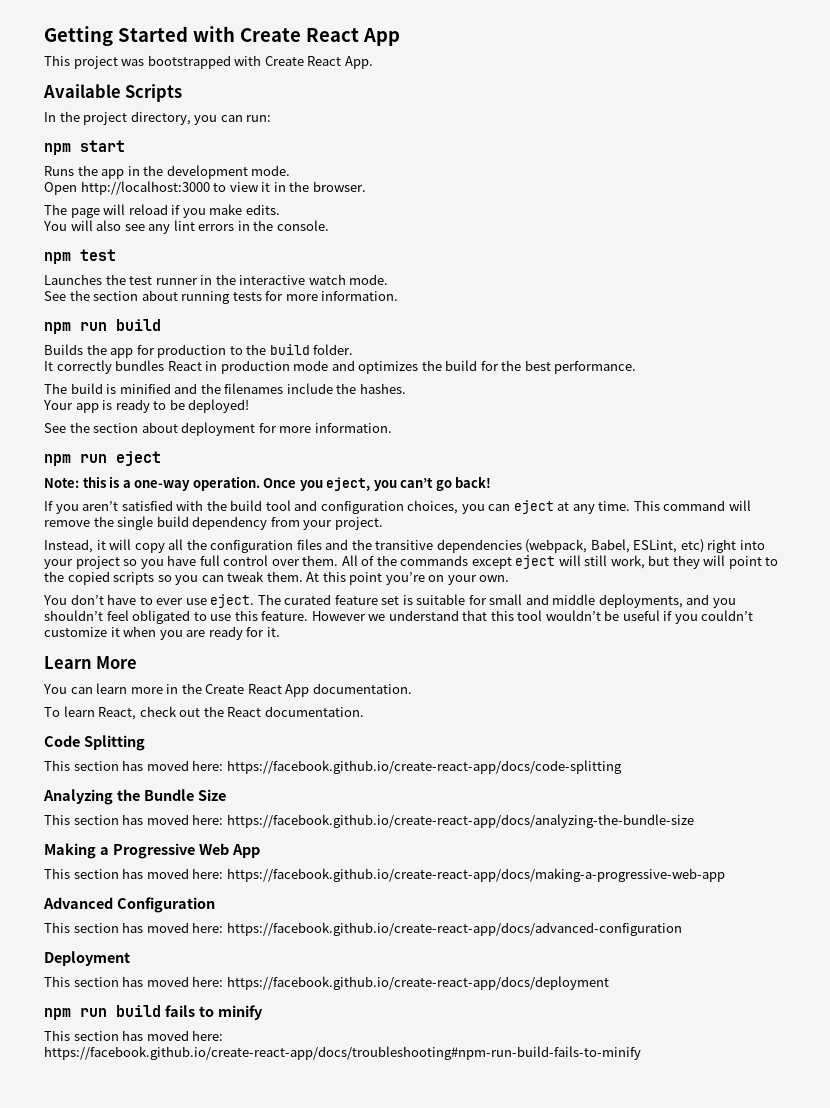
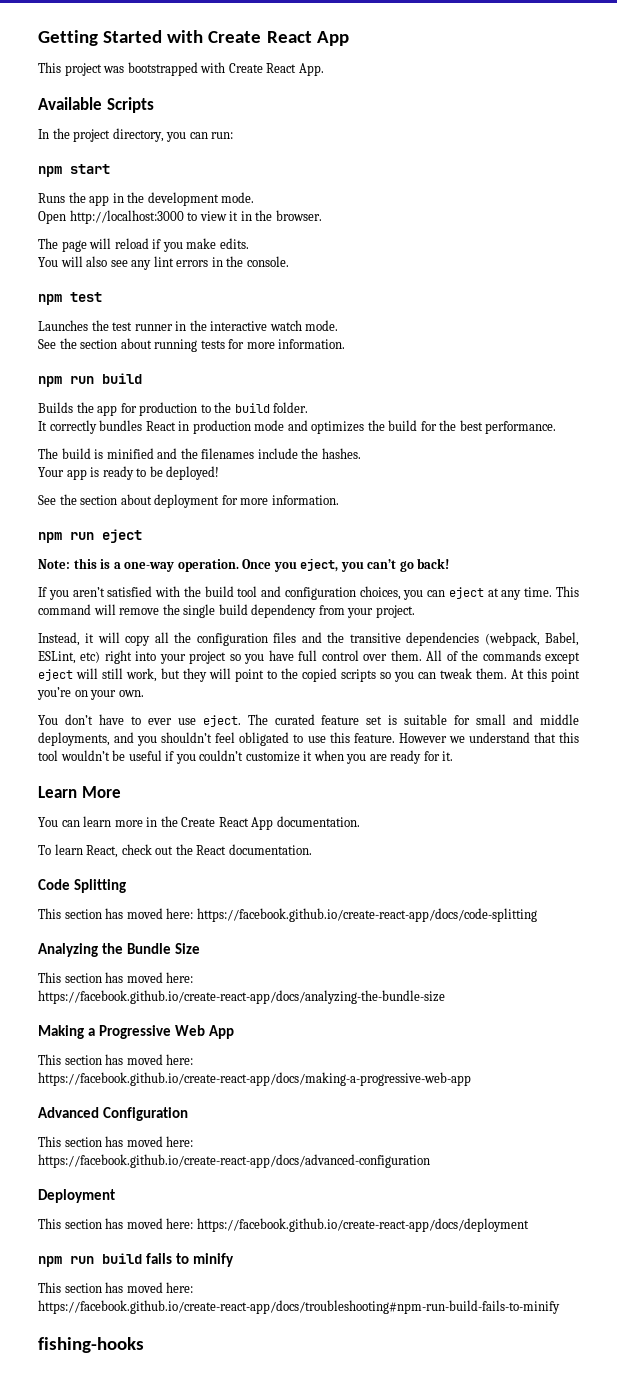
+ fishing-hooks

